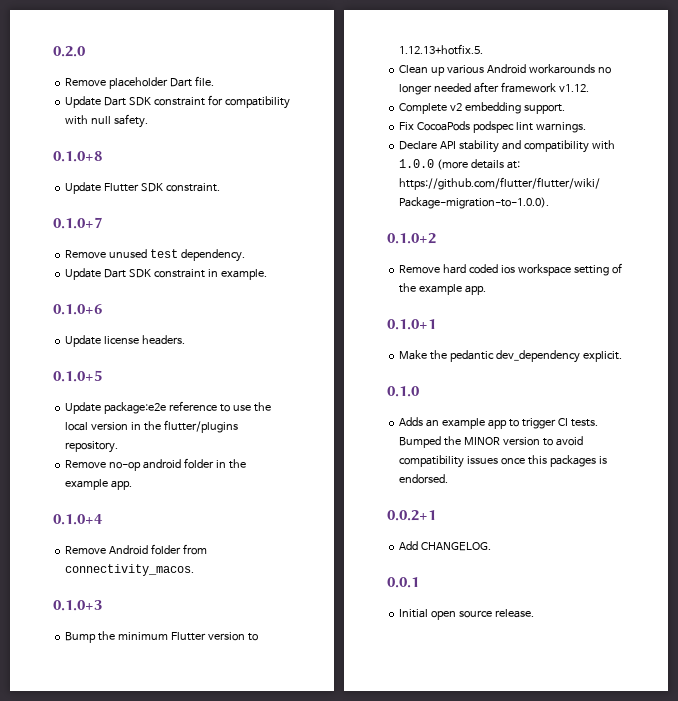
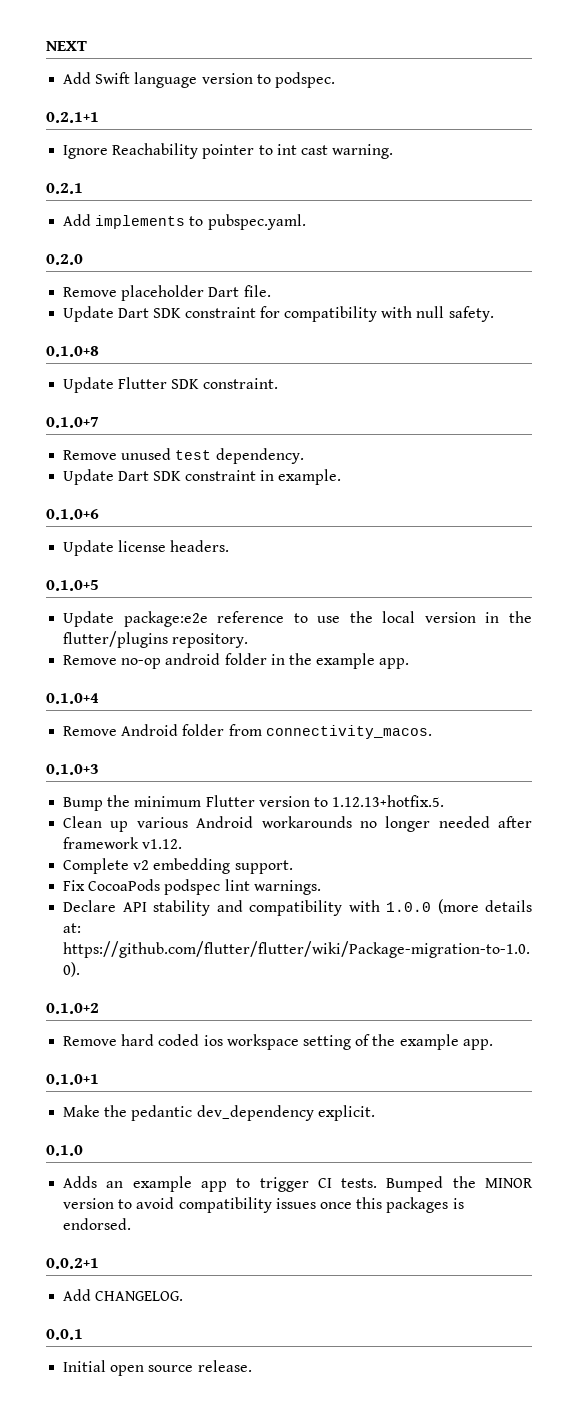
+ NEXT
+ Add Swift language version to podspec.
+ 0.2.1+1
+ Ignore Reachability pointer to int cast warning.
+ 0.2.1
+ Add implements to pubspec.yaml.

